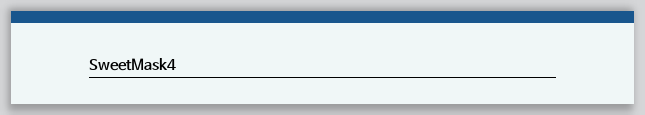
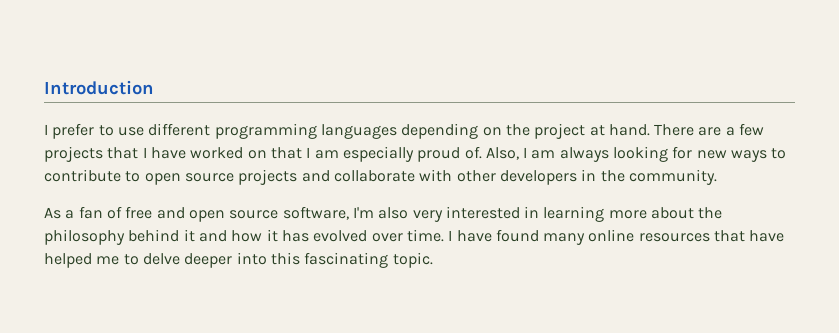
- SweetMask4
+ Introduction
+ I prefer to use different programming languages depending on the project at hand. There are a few projects that I have worked on that I am especially proud of. Also, I am always looking for new ways to contribute to open source projects and collaborate with other developers in the community.
+ As a fan of free and open source software, I'm also very interested in learning more about the philosophy behind it and how it has evolved over time. I have found many online resources that have helped me to delve deeper into this fascinating topic.

